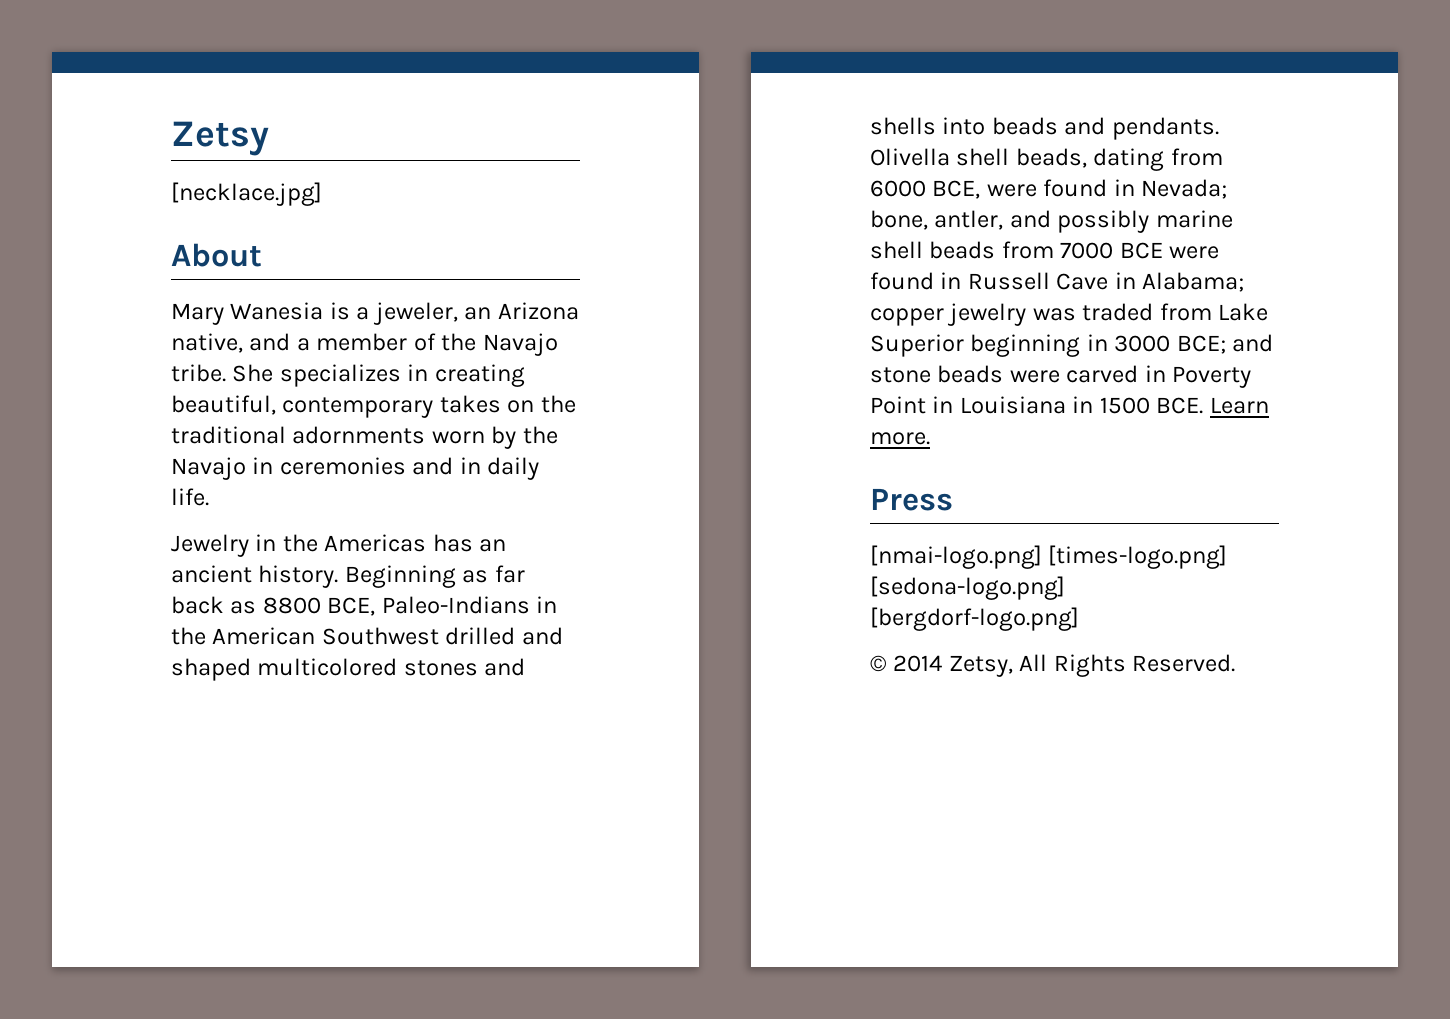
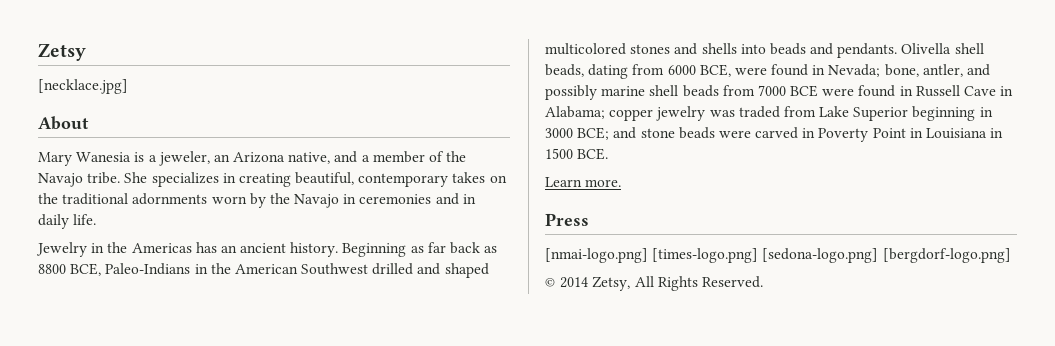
- Olivella shell beads, dating from 6000 BCE, were found in Nevada; bone, antler, and possibly marine shell beads from 7000 BCE were found in Russell Cave in Alabama; copper jewelry was traded from Lake Superior beginning in 3000 BCE; and stone beads were carved in Poverty Point in Louisiana in 1500 BCE. Learn more.
+ Olivella shell beads, dating from 6000 BCE, were found in Nevada; bone, antler, and possibly marine shell beads from 7000 BCE were found in Russell Cave in Alabama; copper jewelry was traded from Lake Superior beginning in 3000 BCE; and stone beads were carved in Poverty Point in Louisiana in 1500 BCE.
+ Learn more.

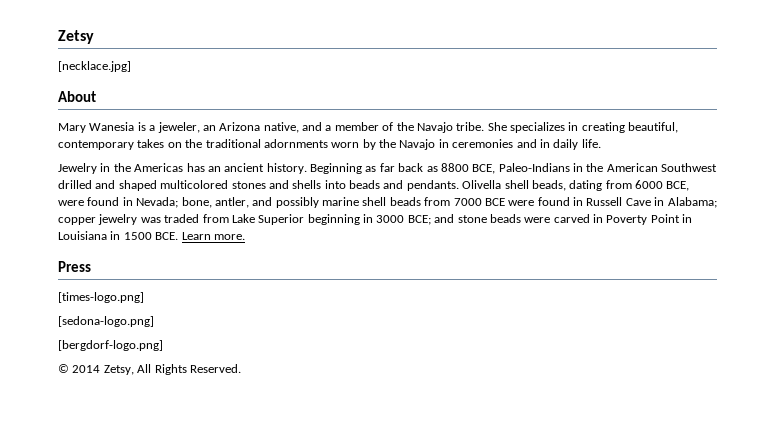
- Olivella shell beads, dating from 6000 BCE, were found in Nevada; bone, antler, and possibly marine shell beads from 7000 BCE were found in Russell Cave in Alabama; copper jewelry was traded from Lake Superior beginning in 3000 BCE; and stone beads were carved in Poverty Point in Louisiana in 1500 BCE.
- Learn more.
+ Olivella shell beads, dating from 6000 BCE, were found in Nevada; bone, antler, and possibly marine shell beads from 7000 BCE were found in Russell Cave in Alabama; copper jewelry was traded from Lake Superior beginning in 3000 BCE; and stone beads were carved in Poverty Point in Louisiana in 1500 BCE. Learn more.
- [nmai-logo.png] [times-logo.png] [sedona-logo.png] [bergdorf-logo.png]
+ [times-logo.png]
+ [sedona-logo.png]
+ [bergdorf-logo.png]

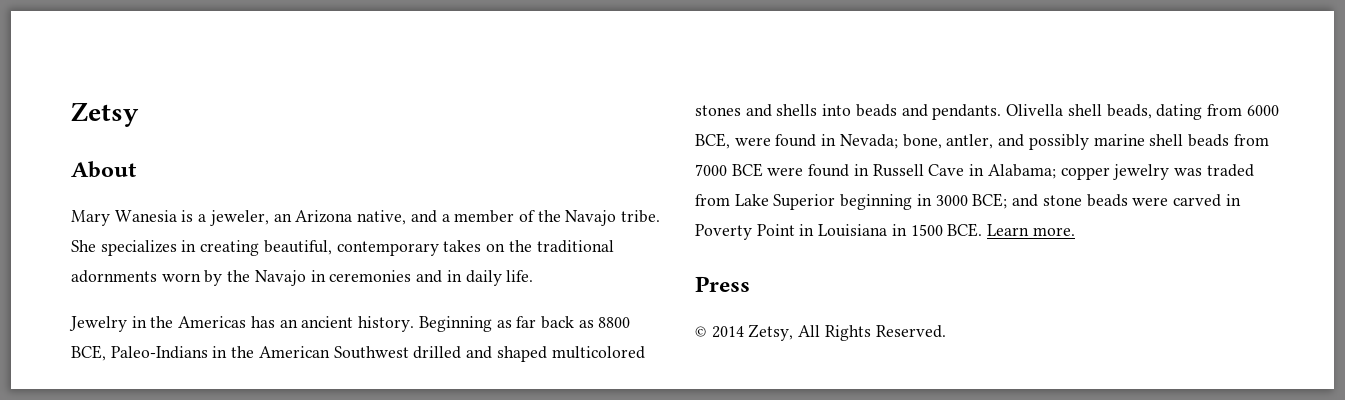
- [necklace.jpg]
- [times-logo.png]
- [sedona-logo.png]
- [bergdorf-logo.png]

